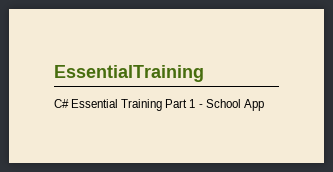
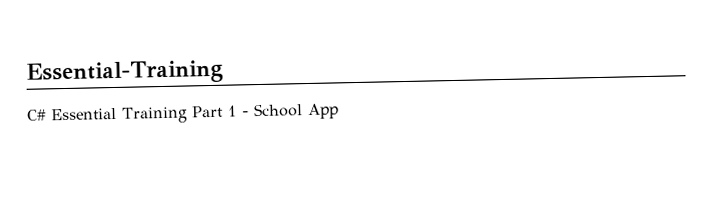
- EssentialTraining
+ Essential-Training

